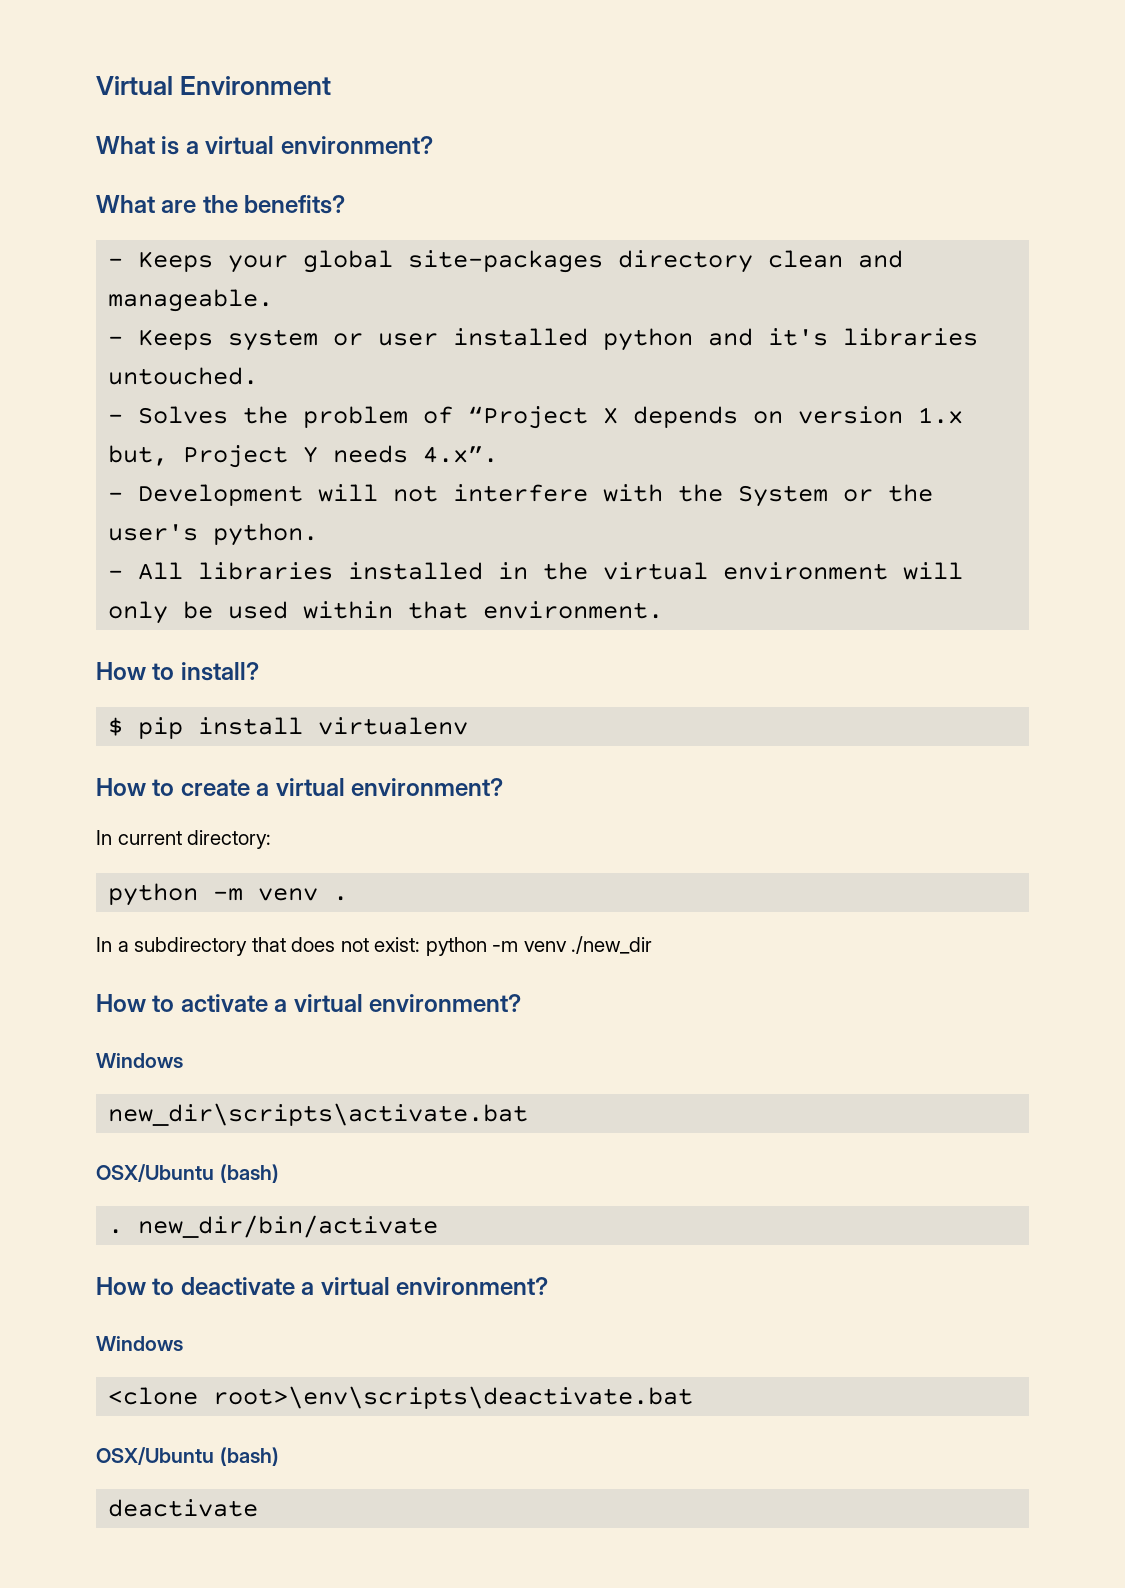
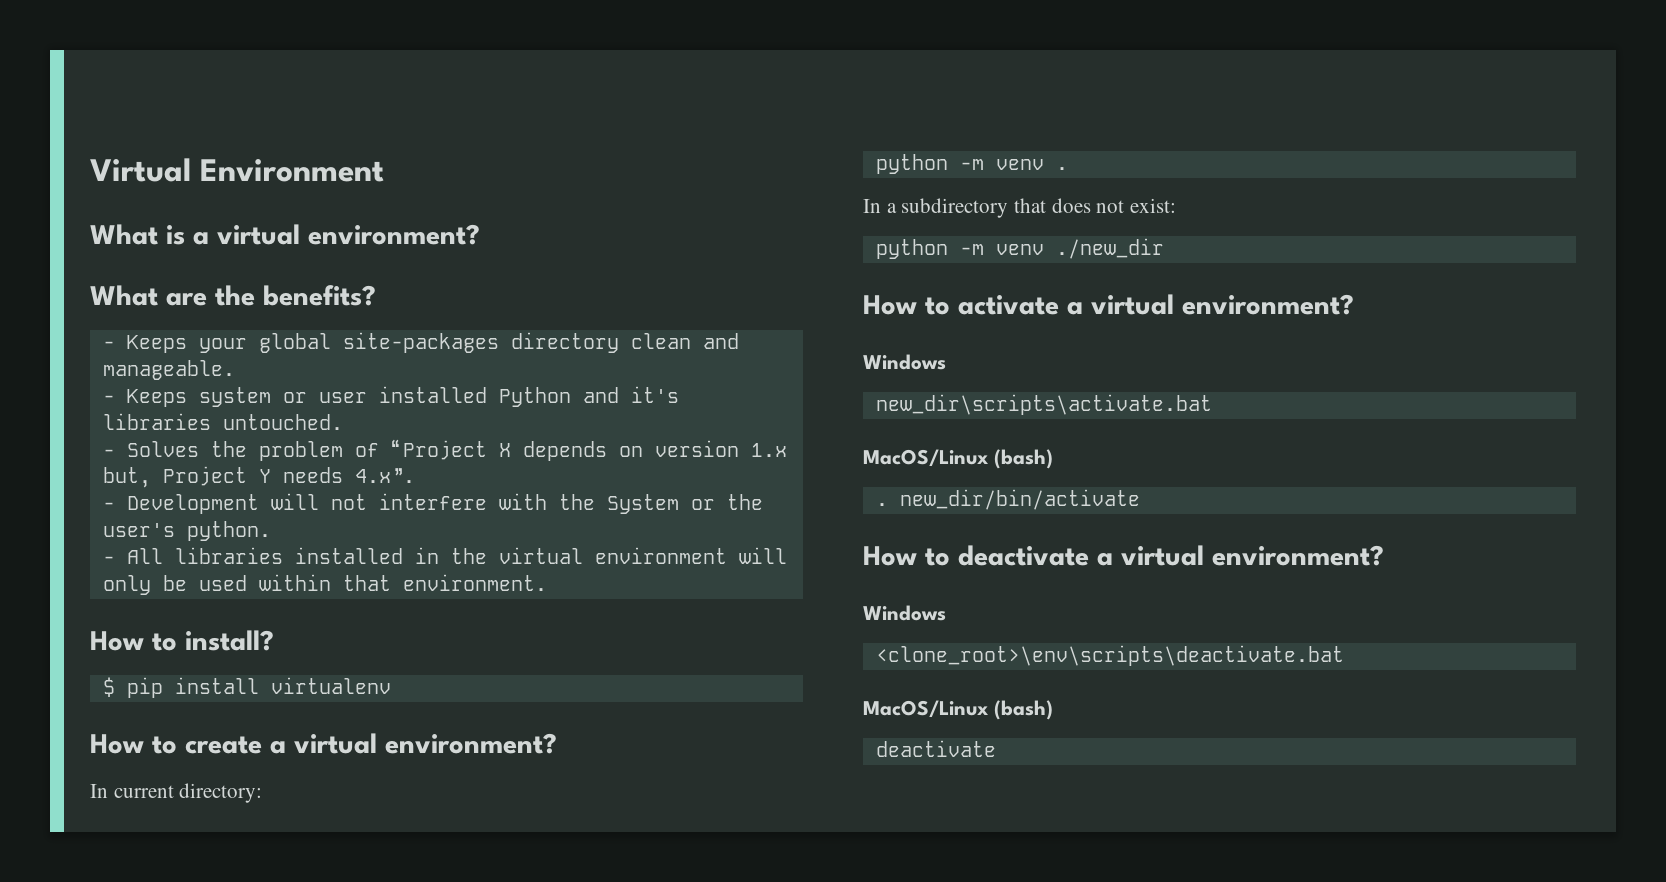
- - Keeps system or user installed python and it's libraries untouched.
+ - Keeps system or user installed Python and it's libraries untouched.
- In a subdirectory that does not exist: python -m venv ./new_dir
+ In a subdirectory that does not exist:
+ python -m venv ./new_dir
  new_dir\scripts\activate.bat
- OSX/Ubuntu (bash)
+ MacOS/Linux (bash)
- <clone root>\env\scripts\deactivate.bat
- OSX/Ubuntu (bash)
+ <clone_root>\env\scripts\deactivate.bat
+ MacOS/Linux (bash)

